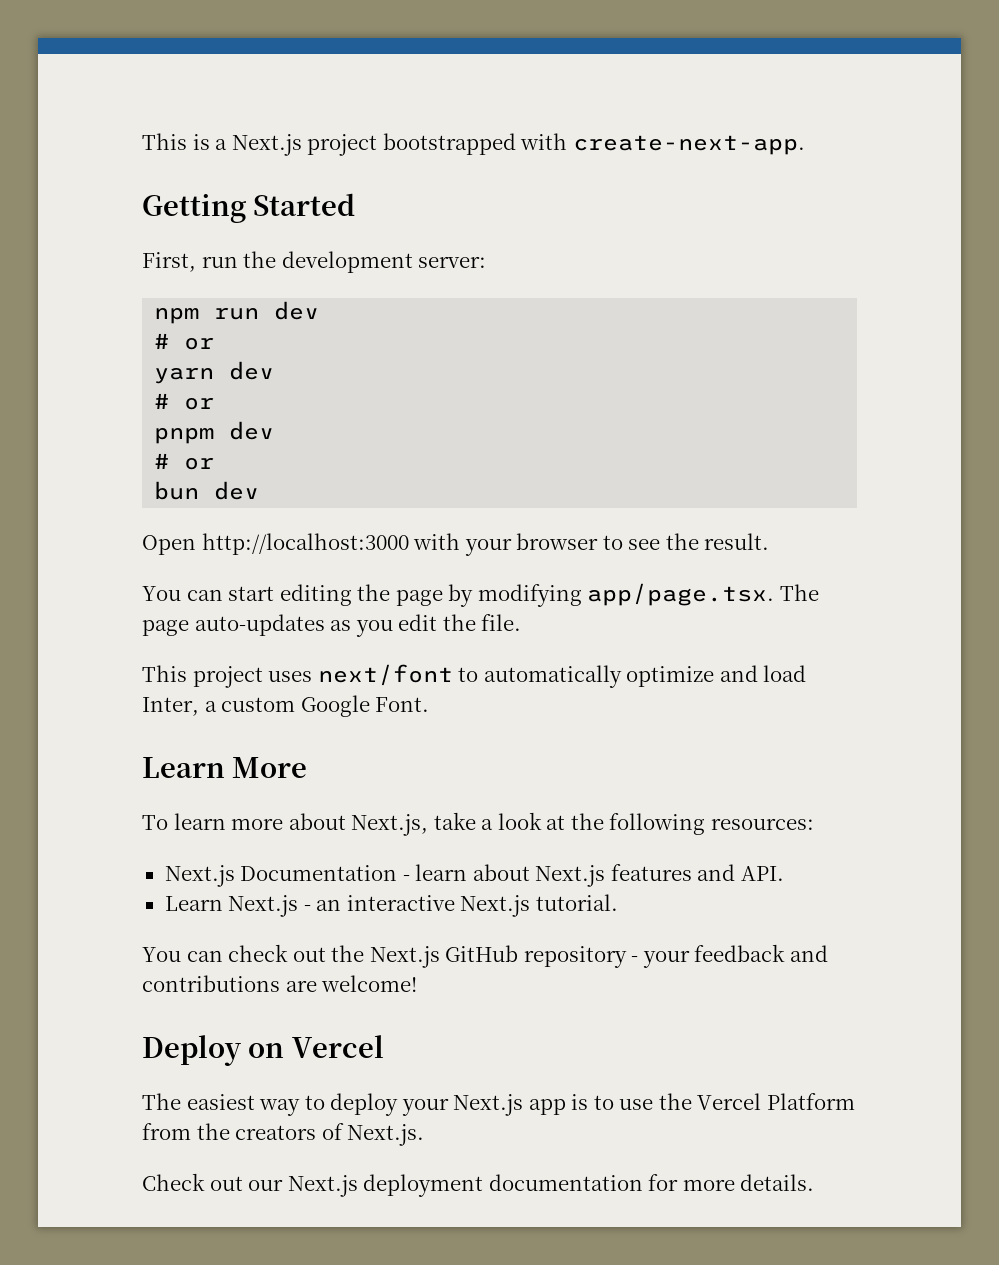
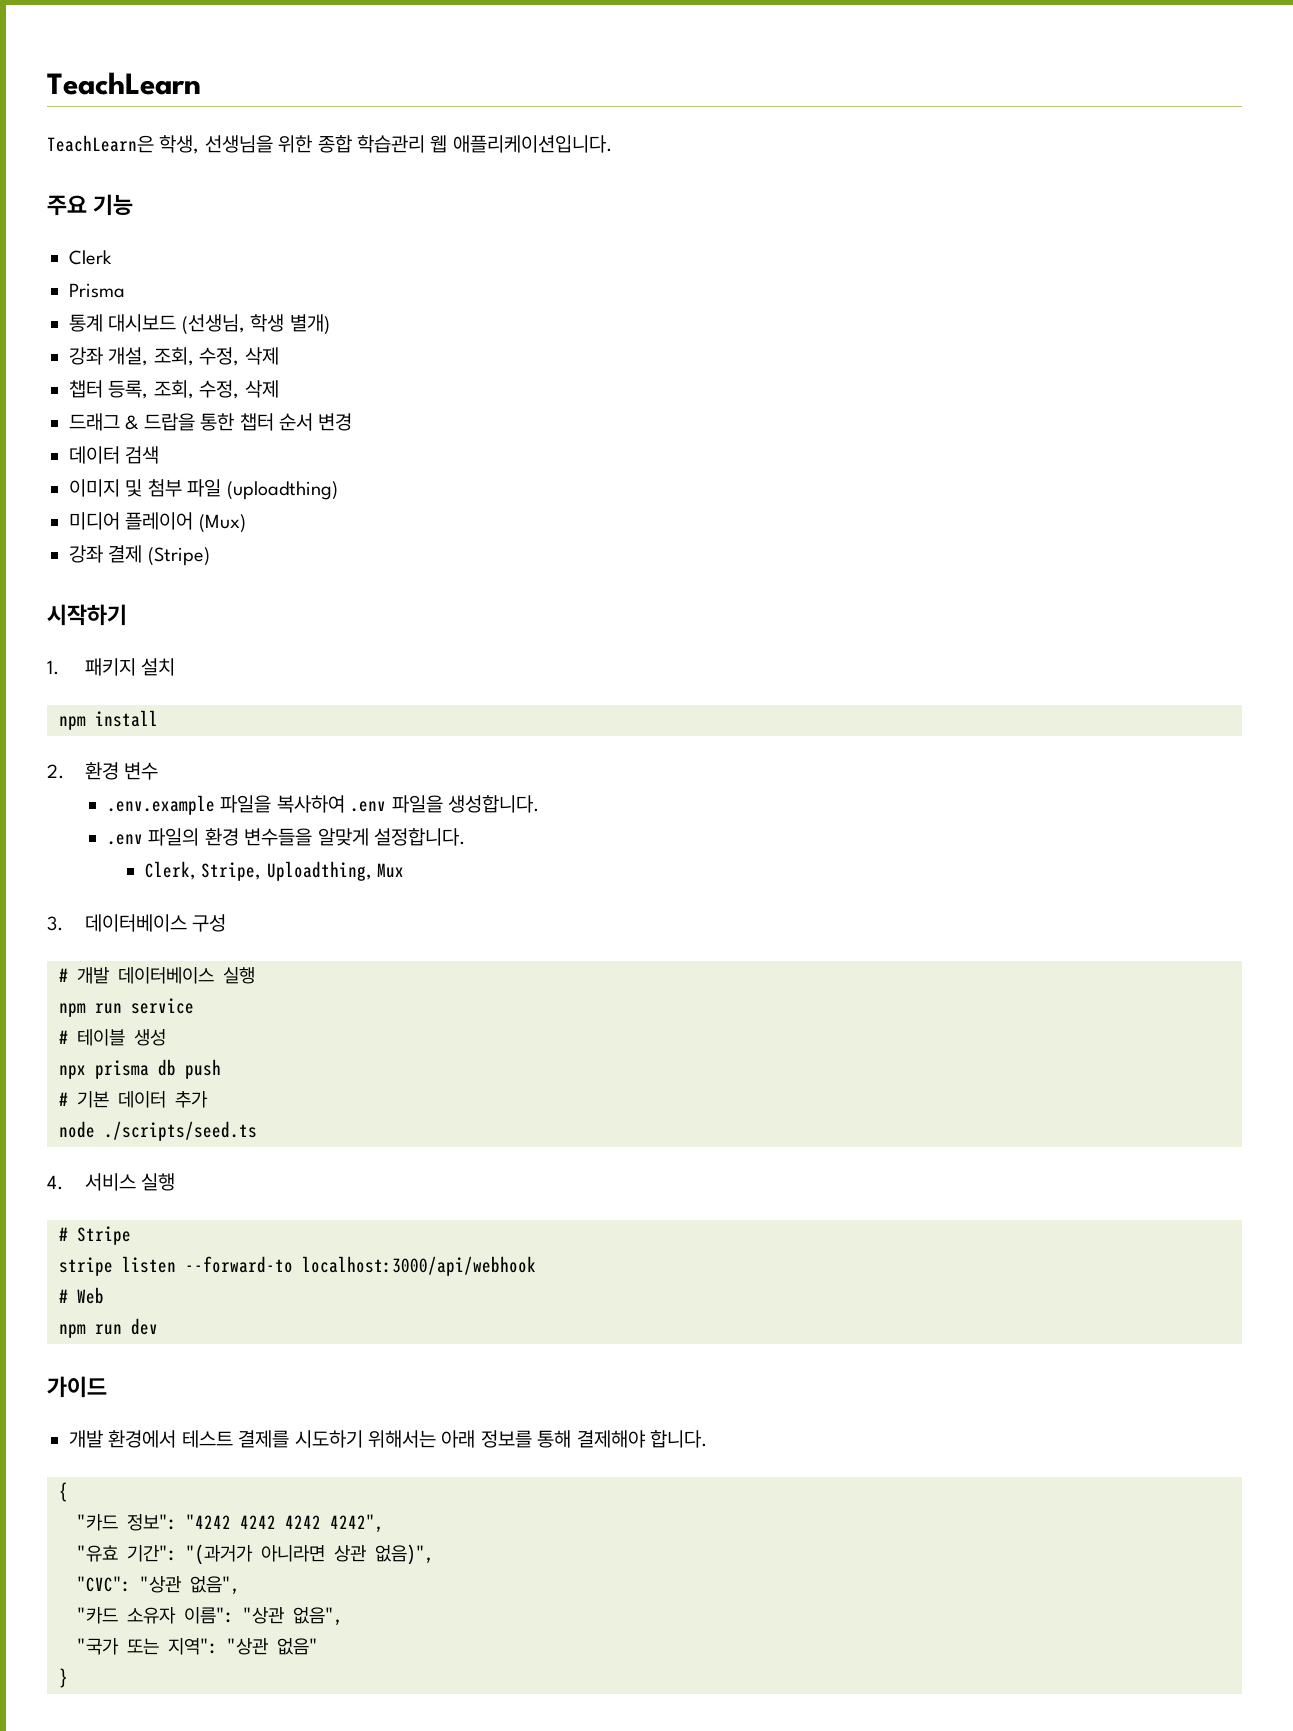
- This is a Next.js project bootstrapped with create-next-app.
- Getting Started
- First, run the development server:
+ TeachLearn
+ TeachLearn은 학생, 선생님을 위한 종합 학습관리 웹 애플리케이션입니다.
+ 주요 기능
+ Clerk
+ Prisma
+ 통계 대시보드 (선생님, 학생 별개)
+ 강좌 개설, 조회, 수정, 삭제
+ 챕터 등록, 조회, 수정, 삭제
+ 드래그 & 드랍을 통한 챕터 순서 변경
+ 데이터 검색
+ 이미지 및 첨부 파일 (uploadthing)
+ 미디어 플레이어 (Mux)
+ 강좌 결제 (Stripe)
+ 시작하기
+ 1. 패키지 설치
+ npm install
+ 2. 환경 변수
+ .env.example 파일을 복사하여 .env 파일을 생성합니다.
+ .env 파일의 환경 변수들을 알맞게 설정합니다.
+ Clerk, Stripe, Uploadthing, Mux
+ 3. 데이터베이스 구성
+ # 개발 데이터베이스 실행
+ npm run service
+ # 테이블 생성
+ npx prisma db push
+ # 기본 데이터 추가
+ node ./scripts/seed.ts
+ 4. 서비스 실행
+ # Stripe
+ stripe listen --forward-to localhost:3000/api/webhook
+ # Web
  npm run dev
- # or
- yarn dev
- # or
- pnpm dev
- # or
- bun dev
- Open http://localhost:3000 with your browser to see the result.
- You can start editing the page by modifying app/page.tsx. The page auto-updates as you edit the file.
- This project uses next/font to automatically optimize and load Inter, a custom Google Font.
- Learn More
- To learn more about Next.js, take a look at the following resources:
- Next.js Documentation - learn about Next.js features and API.
- Learn Next.js - an interactive Next.js tutorial.
- You can check out the Next.js GitHub repository - your feedback and contributions are welcome!
- Deploy on Vercel
- The easiest way to deploy your Next.js app is to use the Vercel Platform from the creators of Next.js.
- Check out our Next.js deployment documentation for more details.
+ 가이드
+ 개발 환경에서 테스트 결제를 시도하기 위해서는 아래 정보를 통해 결제해야 합니다.
+ {
+ "카드 정보": "4242 4242 4242 4242",
+ "유효 기간": "(과거가 아니라면 상관 없음)",
+ "CVC": "상관 없음",
+ "카드 소유자 이름": "상관 없음",
+ "국가 또는 지역": "상관 없음"
+ }

